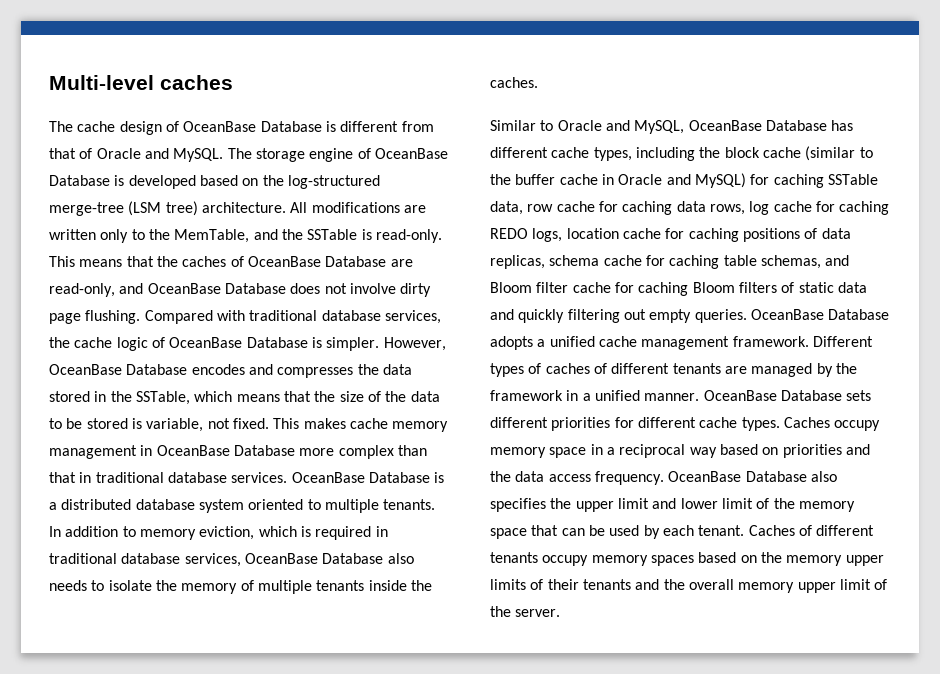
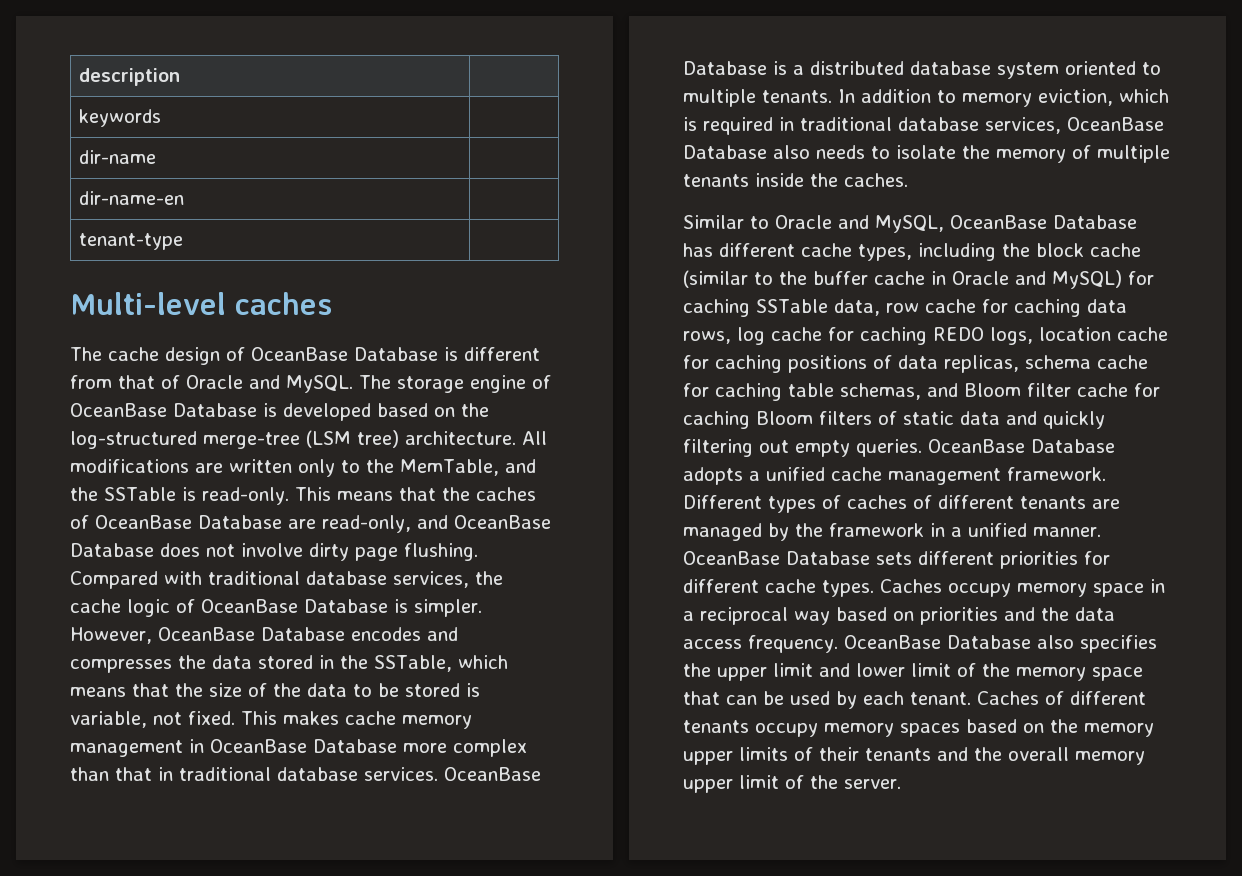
+ description |
+ keywords |
+ dir-name |
+ dir-name-en |
+ tenant-type |

